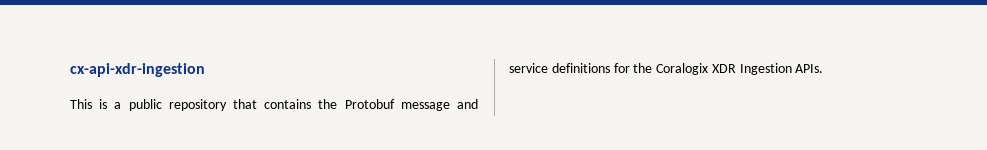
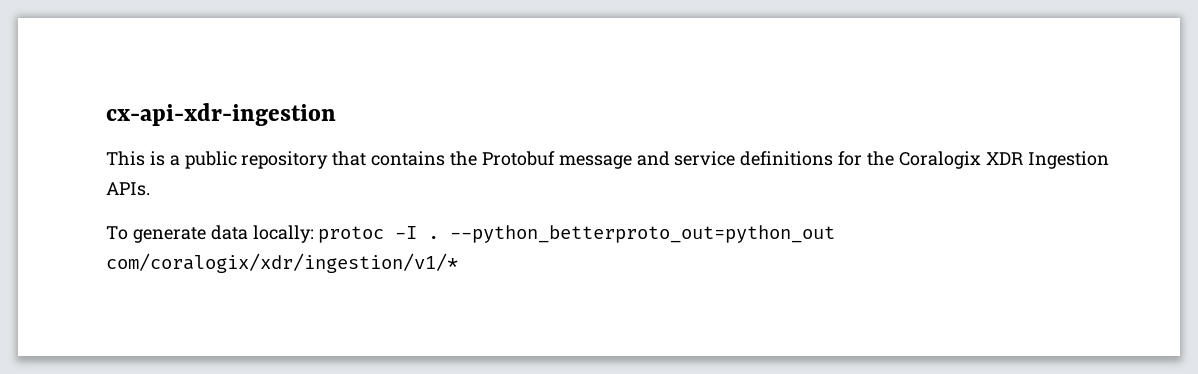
+ To generate data locally: protoc -I . --python_betterproto_out=python_out com/coralogix/xdr/ingestion/v1/*

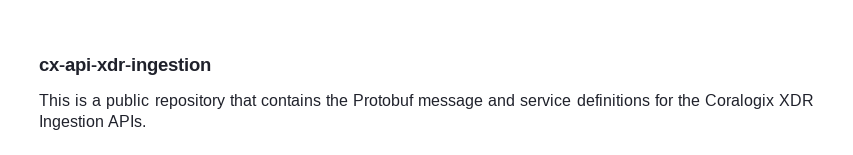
- To generate data locally: protoc -I . --python_betterproto_out=python_out com/coralogix/xdr/ingestion/v1/*

